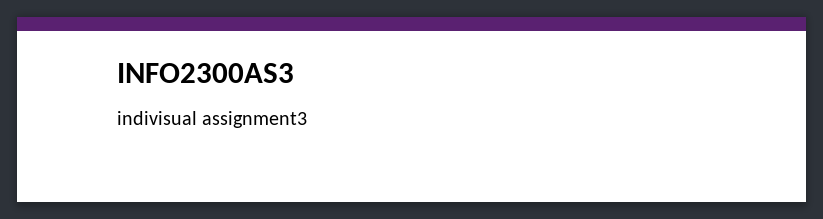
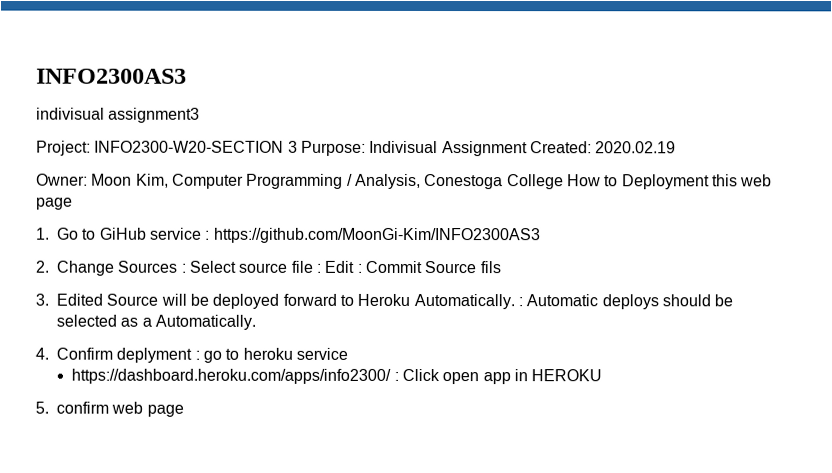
+ Project: INFO2300-W20-SECTION 3 Purpose: Indivisual Assignment Created: 2020.02.19
+ Owner: Moon Kim, Computer Programming / Analysis, Conestoga College How to Deployment this web page
+ 1. Go to GiHub service : https://github.com/MoonGi-Kim/INFO2300AS3
+ 2. Change Sources : Select source file : Edit : Commit Source fils
+ 3. Edited Source will be deployed forward to Heroku Automatically. : Automatic deploys should be selected as a Automatically.
+ 4. Confirm deplyment : go to heroku service
+ https://dashboard.heroku.com/apps/info2300/ : Click open app in HEROKU
+ 5. confirm web page

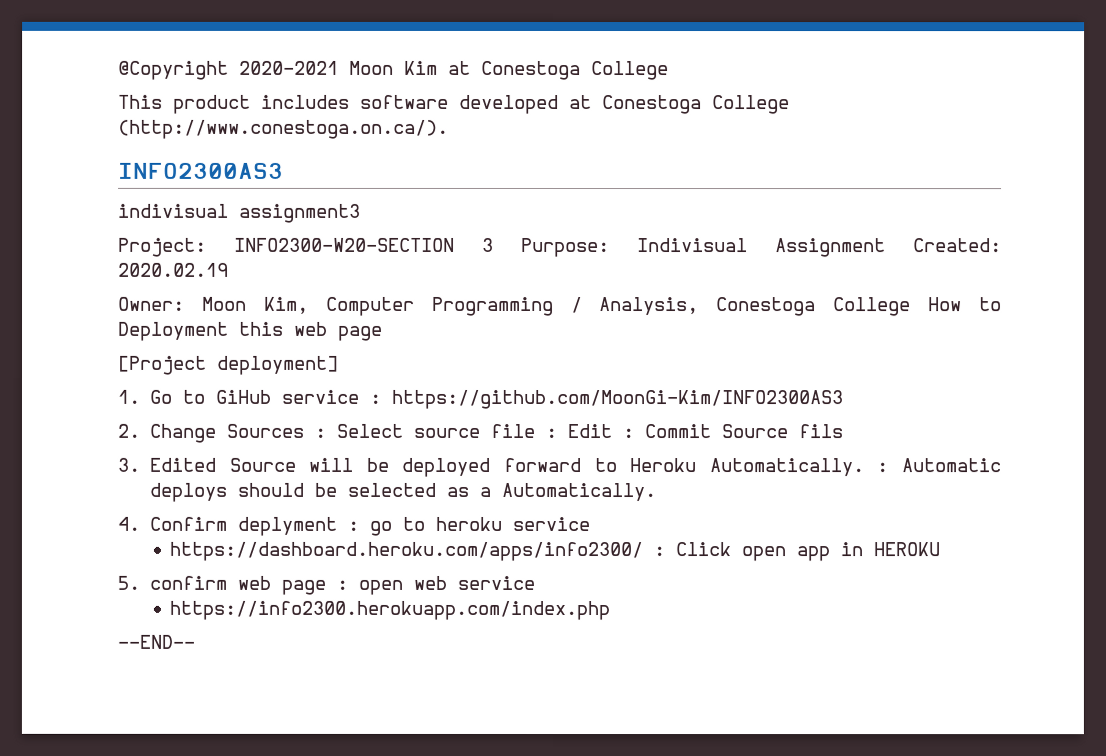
+ @Copyright 2020-2021 Moon Kim at Conestoga College
+ This product includes software developed at Conestoga College (http://www.conestoga.on.ca/).
+ [Project deployment]
- 5. confirm web page
+ 5. confirm web page : open web service
+ https://info2300.herokuapp.com/index.php
+ --END--

